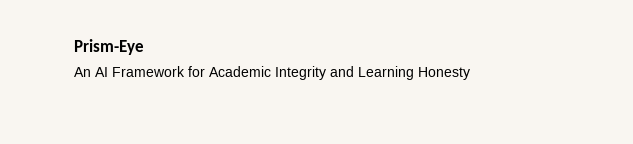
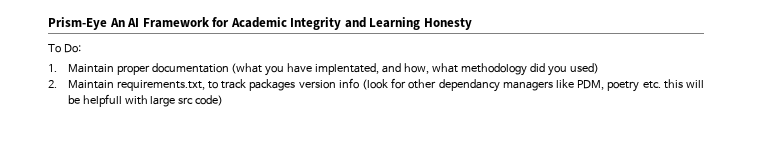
- Prism-Eye
- An AI Framework for Academic Integrity and Learning Honesty
+ Prism-Eye An AI Framework for Academic Integrity and Learning Honesty
+ To Do:
+ 1. Maintain proper documentation (what you have implentated, and how, what methodology did you used)
+ 2. Maintain requirements.txt, to track packages version info (look for other dependancy managers like PDM, poetry etc. this will be helpfull with large src code)

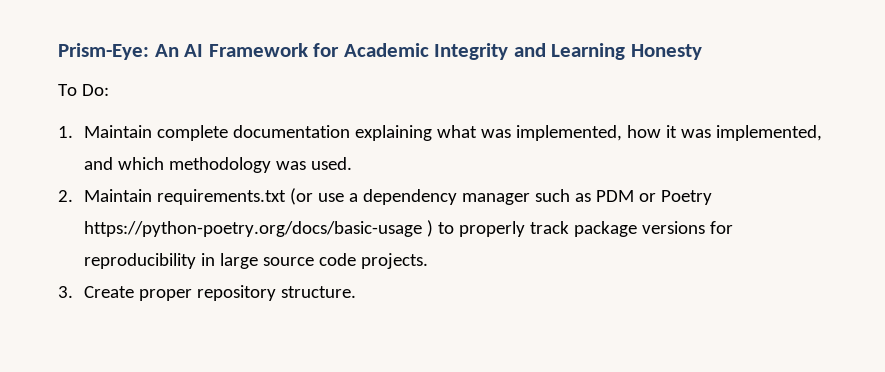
- Prism-Eye An AI Framework for Academic Integrity and Learning Honesty
+ Prism-Eye: An AI Framework for Academic Integrity and Learning Honesty
- 1. Maintain proper documentation (what you have implentated, and how, what methodology did you used)
- 2. Maintain requirements.txt, to track packages version info (look for other dependancy managers like PDM, poetry etc. this will be helpfull with large src code)
+ 1. Maintain complete documentation explaining what was implemented, how it was implemented, and which methodology was used.
+ 2. Maintain requirements.txt (or use a dependency manager such as PDM or Poetry https://python-poetry.org/docs/basic-usage ) to properly track package versions for reproducibility in large source code projects.
+ 3. Create proper repository structure.

